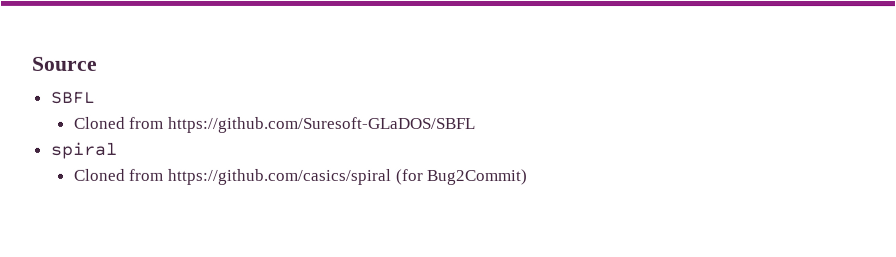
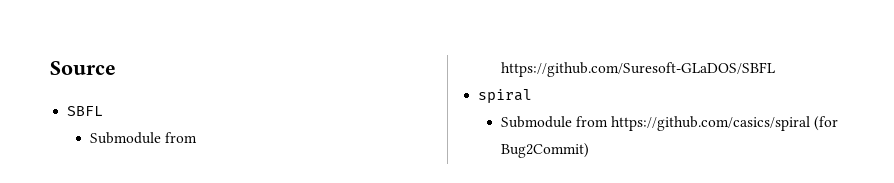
- Cloned from https://github.com/Suresoft-GLaDOS/SBFL
+ Submodule from https://github.com/Suresoft-GLaDOS/SBFL
- Cloned from https://github.com/casics/spiral (for Bug2Commit)
+ Submodule from https://github.com/casics/spiral (for Bug2Commit)

